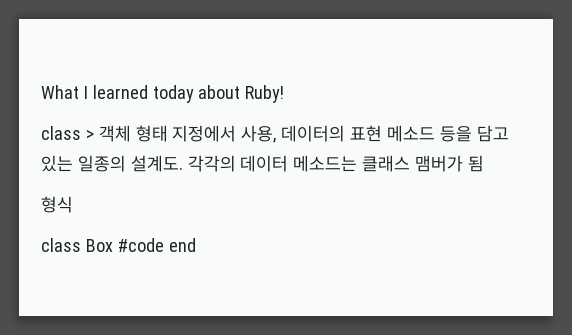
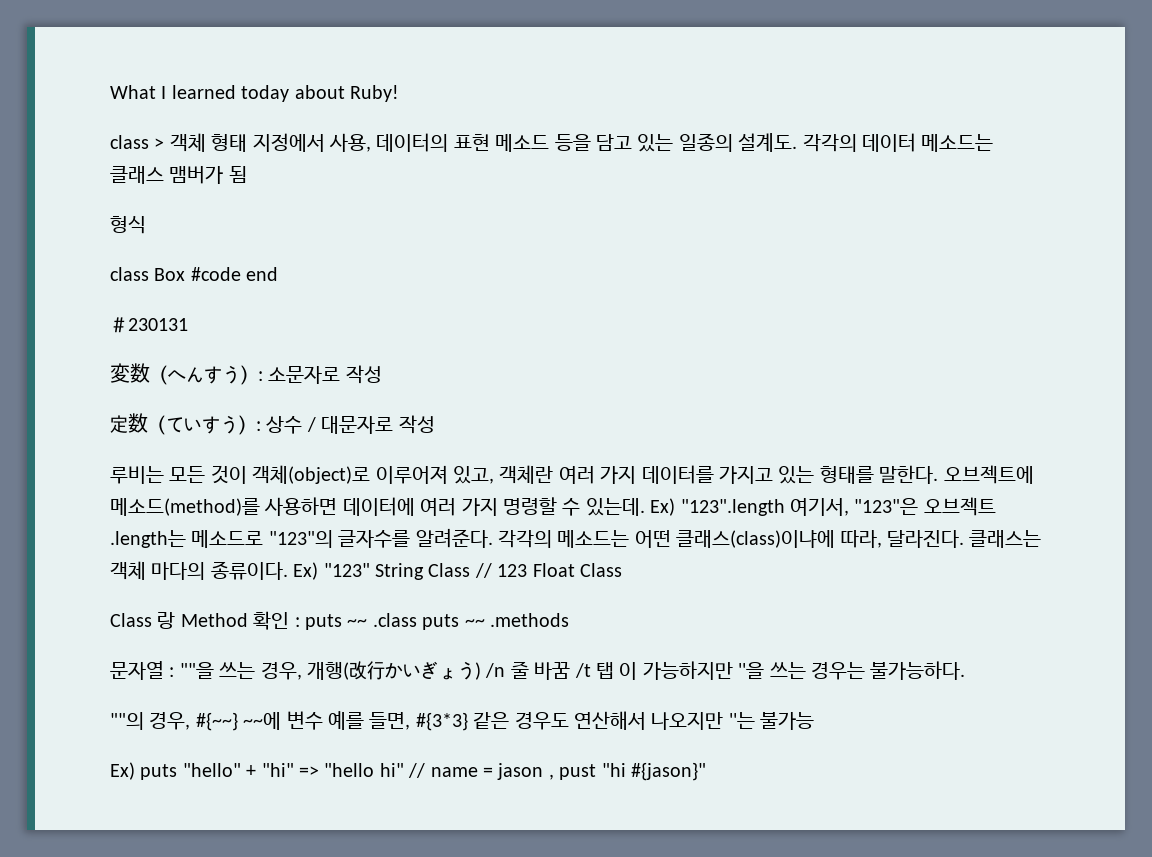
+ ＃230131
+ 変数（へんすう）: 소문자로 작성
+ 定数（ていすう）: 상수 / 대문자로 작성
+ 루비는 모든 것이 객체(object)로 이루어져 있고, 객체란 여러 가지 데이터를 가지고 있는 형태를 말한다. 오브젝트에 메소드(method)를 사용하면 데이터에 여러 가지 명령할 수 있는데. Ex) "123".length 여기서, "123"은 오브젝트 .length는 메소드로 "123"의 글자수를 알려준다. 각각의 메소드는 어떤 클래스(class)이냐에 따라, 달라진다. 클래스는 객체 마다의 종류이다. Ex) "123" String Class // 123 Float Class
+ Class 랑 Method 확인 : puts ~~ .class puts ~~ .methods
+ 문자열 : ""을 쓰는 경우, 개행(改行かいぎょう) /n 줄 바꿈 /t 탭 이 가능하지만 ''을 쓰는 경우는 불가능하다.
+ ""의 경우, #{~~} ~~에 변수 예를 들면, #{3*3} 같은 경우도 연산해서 나오지만 ''는 불가능
+ Ex) puts "hello" + "hi" => "hello hi" // name = jason , pust "hi #{jason}"

